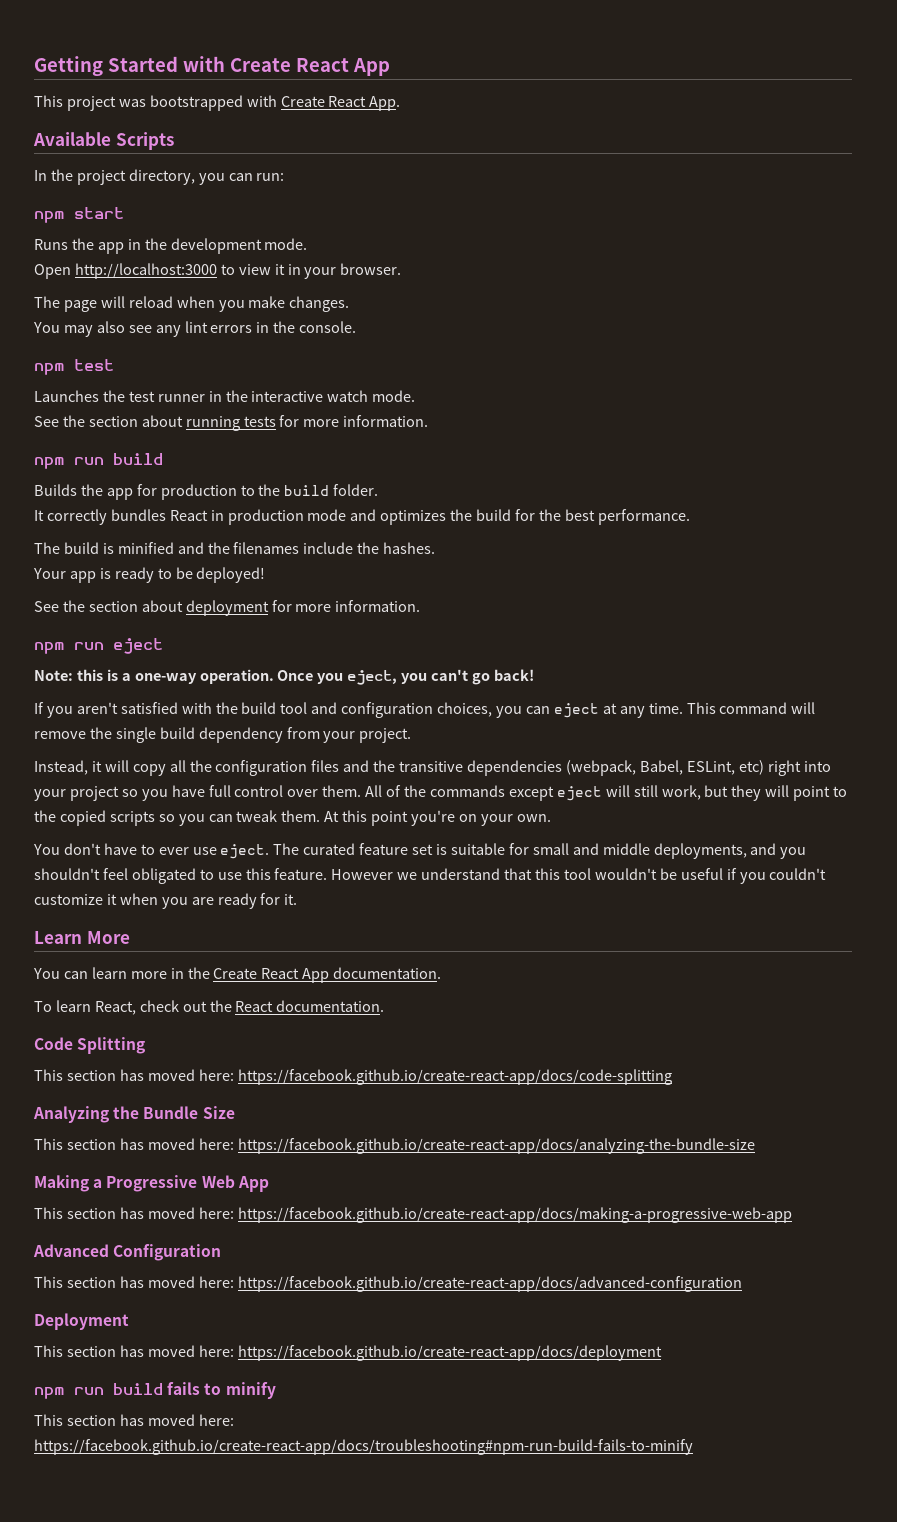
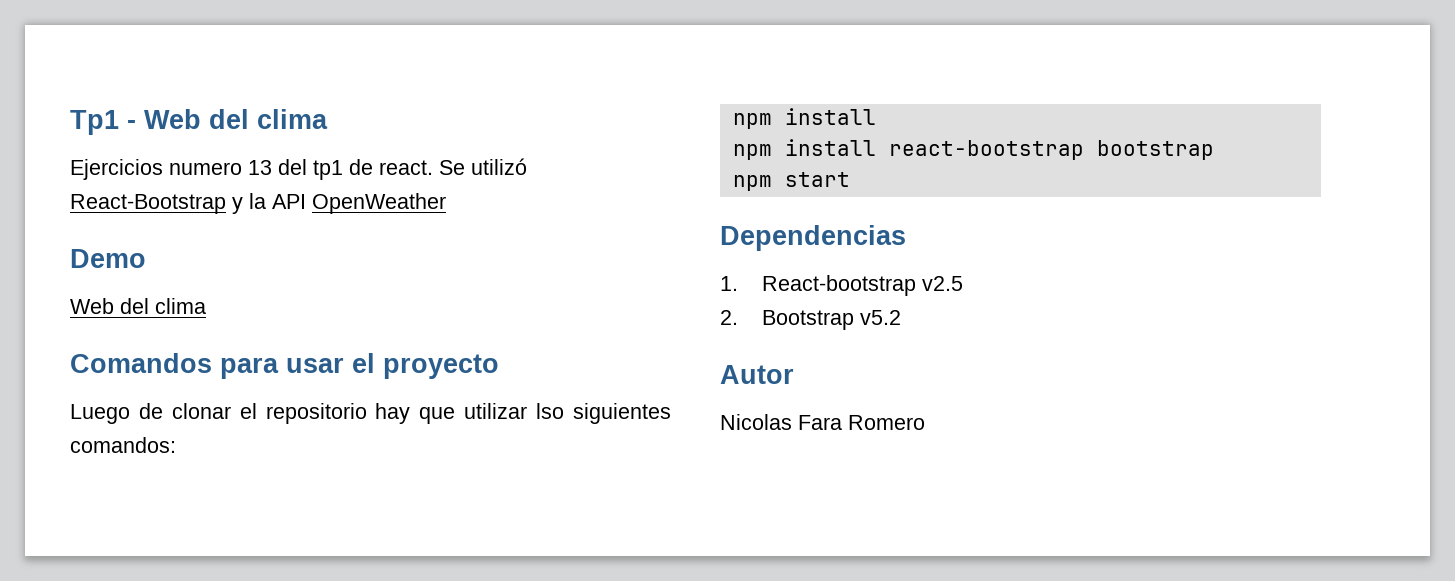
- Getting Started with Create React App
- This project was bootstrapped with Create React App.
- Available Scripts
- In the project directory, you can run:
+ Tp1 - Web del clima
+ Ejercicios numero 13 del tp1 de react. Se utilizó React-Bootstrap y la API OpenWeather
+ Demo
+ Web del clima
+ Comandos para usar el proyecto
+ Luego de clonar el repositorio hay que utilizar lso siguientes comandos:
+ npm install
+ npm install react-bootstrap bootstrap
  npm start
- Runs the app in the development mode.
- Open http://localhost:3000 to view it in your browser.
- The page will reload when you make changes.
- You may also see any lint errors in the console.
- npm test
- Launches the test runner in the interactive watch mode.
- See the section about running tests for more information.
- npm run build
- Builds the app for production to the build folder.
- It correctly bundles React in production mode and optimizes the build for the best performance.
- The build is minified and the filenames include the hashes.
- Your app is ready to be deployed!
- See the section about deployment for more information.
- npm run eject
- Note: this is a one-way operation. Once you eject, you can't go back!
- If you aren't satisfied with the build tool and configuration choices, you can eject at any time. This command will remove the single build dependency from your project.
- Instead, it will copy all the configuration files and the transitive dependencies (webpack, Babel, ESLint, etc) right into your project so you have full control over them. All of the commands except eject will still work, but they will point to the copied scripts so you can tweak them. At this point you're on your own.
- You don't have to ever use eject. The curated feature set is suitable for small and middle deployments, and you shouldn't feel obligated to use this feature. However we understand that this tool wouldn't be useful if you couldn't customize it when you are ready for it.
- Learn More
- You can learn more in the Create React App documentation.
- To learn React, check out the React documentation.
- Code Splitting
- This section has moved here: https://facebook.github.io/create-react-app/docs/code-splitting
- Analyzing the Bundle Size
- This section has moved here: https://facebook.github.io/create-react-app/docs/analyzing-the-bundle-size
- Making a Progressive Web App
- This section has moved here: https://facebook.github.io/create-react-app/docs/making-a-progressive-web-app
- Advanced Configuration
- This section has moved here: https://facebook.github.io/create-react-app/docs/advanced-configuration
- Deployment
- This section has moved here: https://facebook.github.io/create-react-app/docs/deployment
- npm run build fails to minify
- This section has moved here: https://facebook.github.io/create-react-app/docs/troubleshooting#npm-run-build-fails-to-minify
+ Dependencias
+ 1. React-bootstrap v2.5
+ 2. Bootstrap v5.2
+ Autor
+ Nicolas Fara Romero

